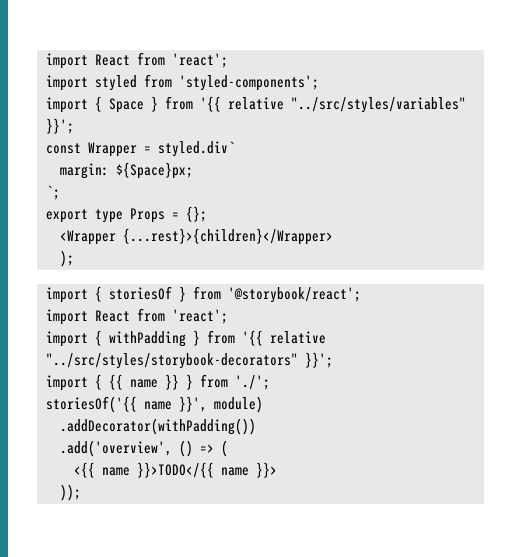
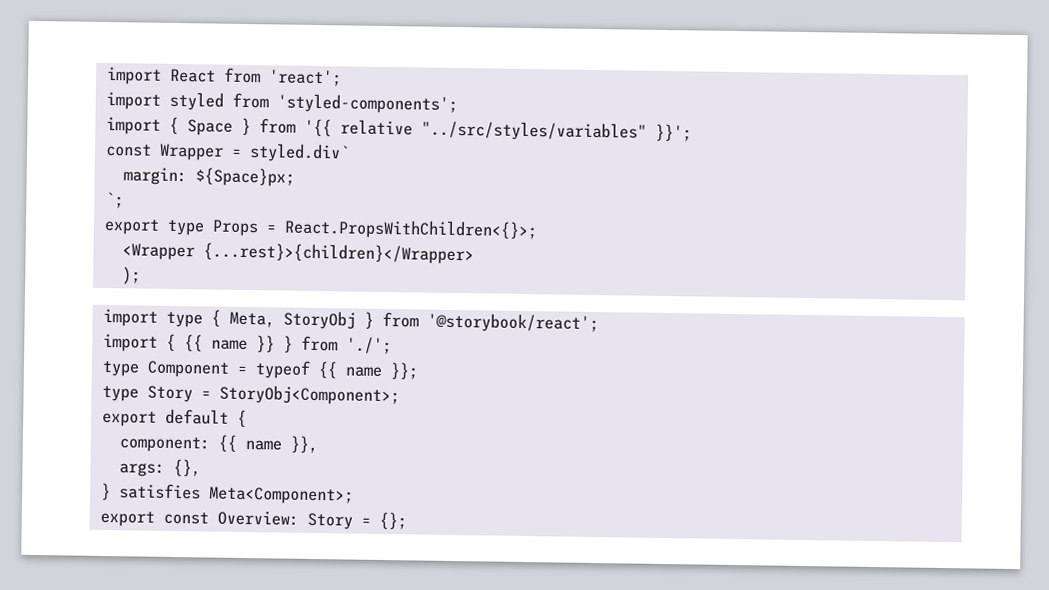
- export type Props = {};
+ export type Props = React.PropsWithChildren<{}>;
- import { storiesOf } from '@storybook/react';
- import React from 'react';
- import { withPadding } from '{{ relative "../src/styles/storybook-decorators" }}';
+ import type { Meta, StoryObj } from '@storybook/react';
- storiesOf('{{ name }}', module)
- .addDecorator(withPadding())
- .add('overview', () => (
- <{{ name }}>TODO</{{ name }}>
- ));
+ type Component = typeof {{ name }};
+ type Story = StoryObj<Component>;
+ export default {
+ component: {{ name }},
+ args: {},
+ } satisfies Meta<Component>;
+ export const Overview: Story = {};

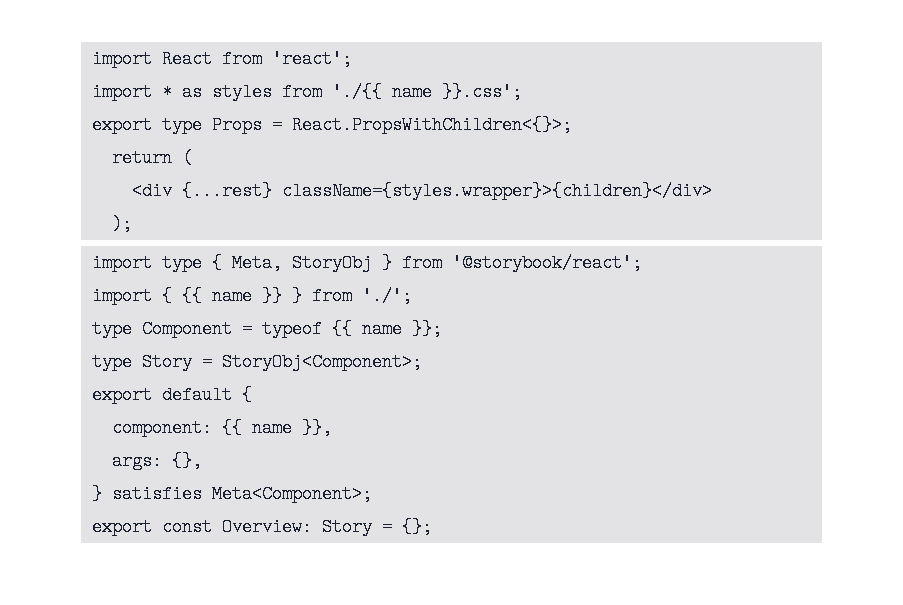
- import styled from 'styled-components';
- import { Space } from '{{ relative "../src/styles/variables" }}';
- const Wrapper = styled.div`
- margin: ${Space}px;
- `;
+ import * as styles from './{{ name }}.css';
- <Wrapper {...rest}>{children}</Wrapper>
+ return (
+ <div {...rest} className={styles.wrapper}>{children}</div>

